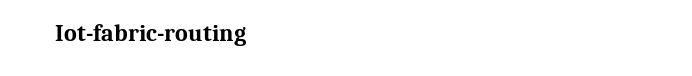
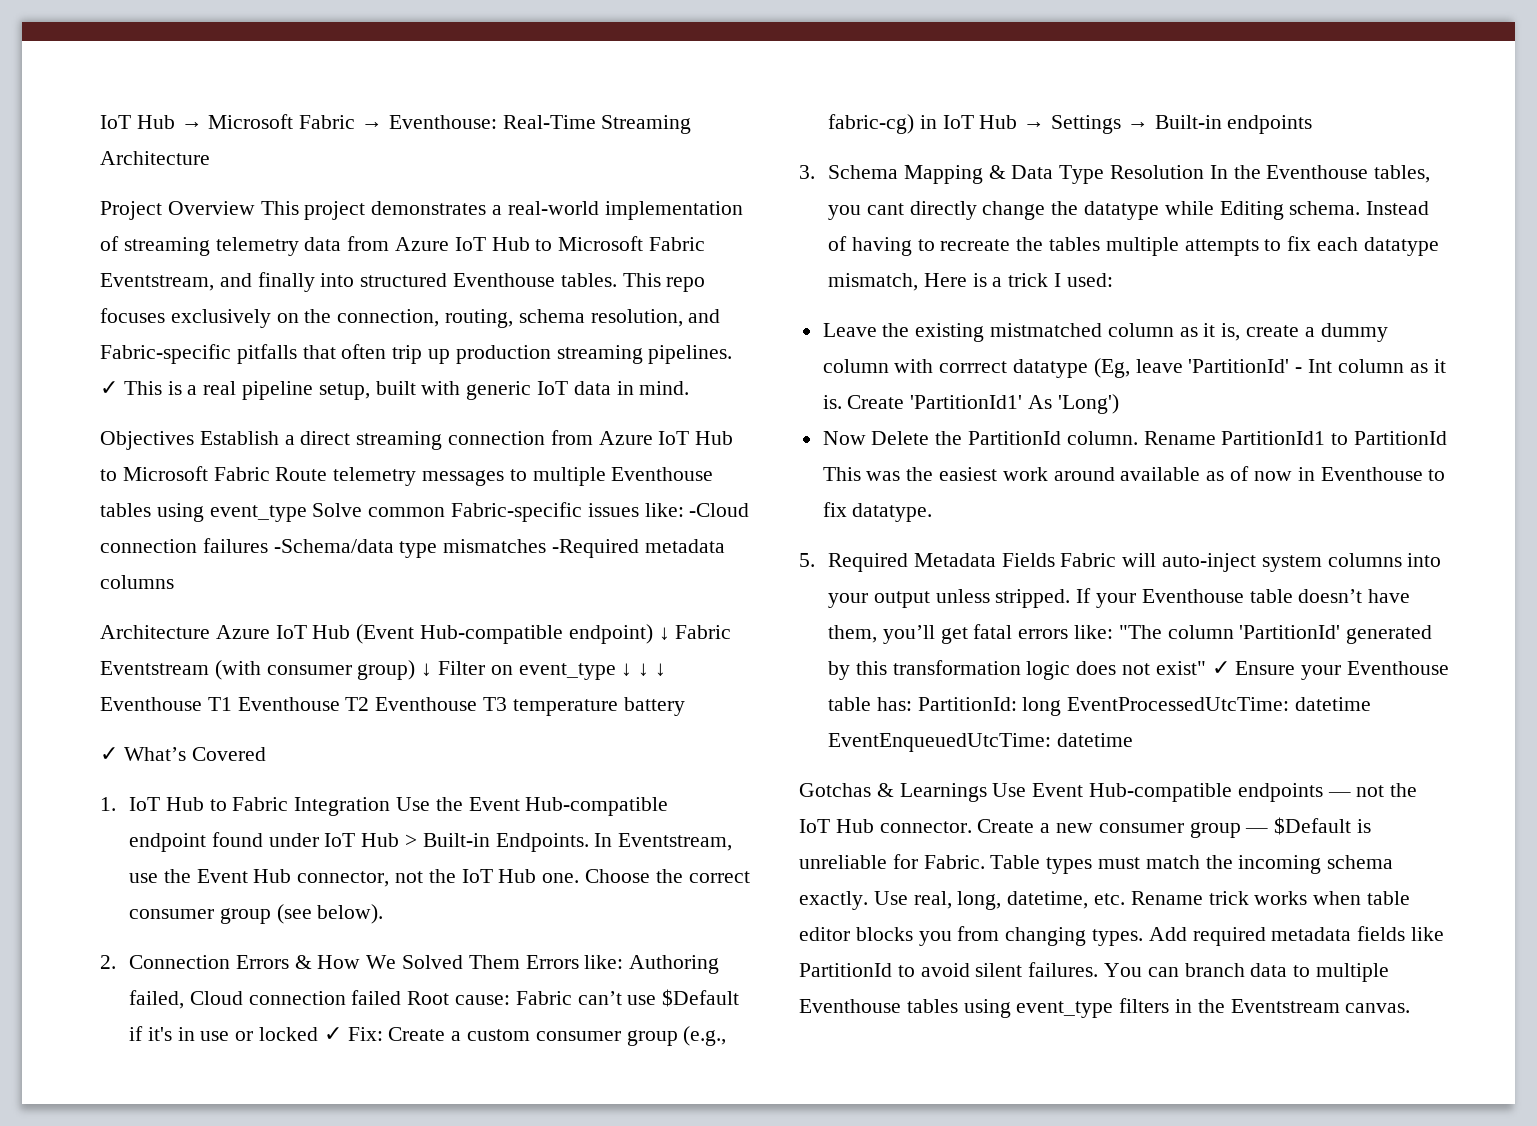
- Iot-fabric-routing
+ IoT Hub → Microsoft Fabric → Eventhouse: Real-Time Streaming Architecture
+ Project Overview This project demonstrates a real-world implementation of streaming telemetry data from Azure IoT Hub to Microsoft Fabric Eventstream, and finally into structured Eventhouse tables. This repo focuses exclusively on the connection, routing, schema resolution, and Fabric-specific pitfalls that often trip up production streaming pipelines. ✓ This is a real pipeline setup, built with generic IoT data in mind.
+ Objectives Establish a direct streaming connection from Azure IoT Hub to Microsoft Fabric Route telemetry messages to multiple Eventhouse tables using event_type Solve common Fabric-specific issues like: -Cloud connection failures -Schema/data type mismatches -Required metadata columns
+ Architecture Azure IoT Hub (Event Hub-compatible endpoint) ↓ Fabric Eventstream (with consumer group) ↓ Filter on event_type ↓ ↓ ↓ Eventhouse T1 Eventhouse T2 Eventhouse T3 temperature battery
+ ✓ What’s Covered
+ 1. IoT Hub to Fabric Integration Use the Event Hub-compatible endpoint found under IoT Hub > Built-in Endpoints. In Eventstream, use the Event Hub connector, not the IoT Hub one. Choose the correct consumer group (see below).
+ 2. Connection Errors & How We Solved Them Errors like: Authoring failed, Cloud connection failed Root cause: Fabric can’t use $Default if it's in use or locked ✓ Fix: Create a custom consumer group (e.g., fabric-cg) in IoT Hub → Settings → Built-in endpoints
+ 3. Schema Mapping & Data Type Resolution In the Eventhouse tables, you cant directly change the datatype while Editing schema. Instead of having to recreate the tables multiple attempts to fix each datatype mismatch, Here is a trick I used:
+ Leave the existing mistmatched column as it is, create a dummy column with corrrect datatype (Eg, leave 'PartitionId' - Int column as it is. Create 'PartitionId1' As 'Long')
+ Now Delete the PartitionId column. Rename PartitionId1 to PartitionId This was the easiest work around available as of now in Eventhouse to fix datatype.
+ 5. Required Metadata Fields Fabric will auto-inject system columns into your output unless stripped. If your Eventhouse table doesn’t have them, you’ll get fatal errors like: "The column 'PartitionId' generated by this transformation logic does not exist" ✓ Ensure your Eventhouse table has: PartitionId: long EventProcessedUtcTime: datetime EventEnqueuedUtcTime: datetime
+ Gotchas & Learnings Use Event Hub-compatible endpoints — not the IoT Hub connector. Create a new consumer group — $Default is unreliable for Fabric. Table types must match the incoming schema exactly. Use real, long, datetime, etc. Rename trick works when table editor blocks you from changing types. Add required metadata fields like PartitionId to avoid silent failures. You can branch data to multiple Eventhouse tables using event_type filters in the Eventstream canvas.

